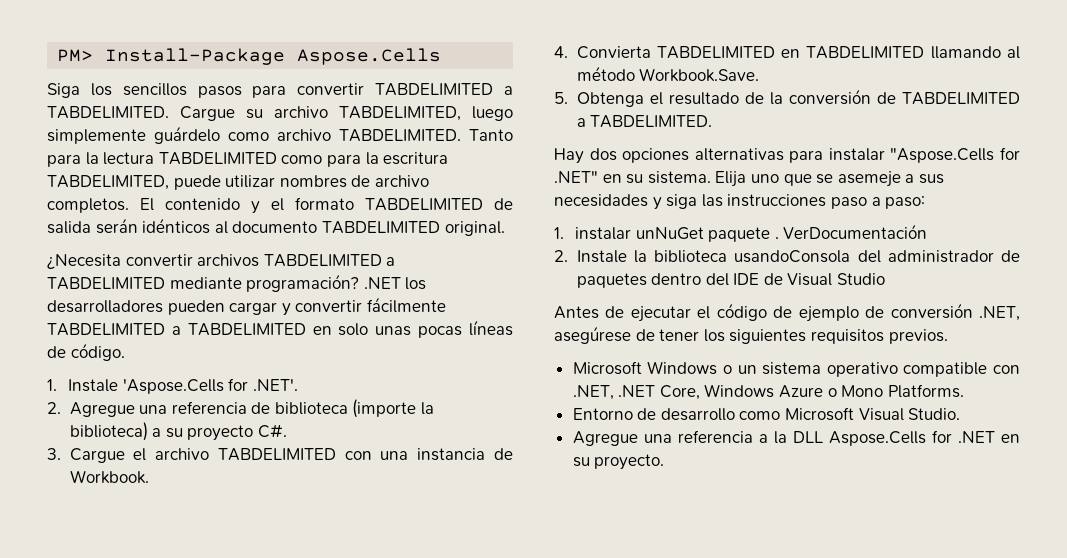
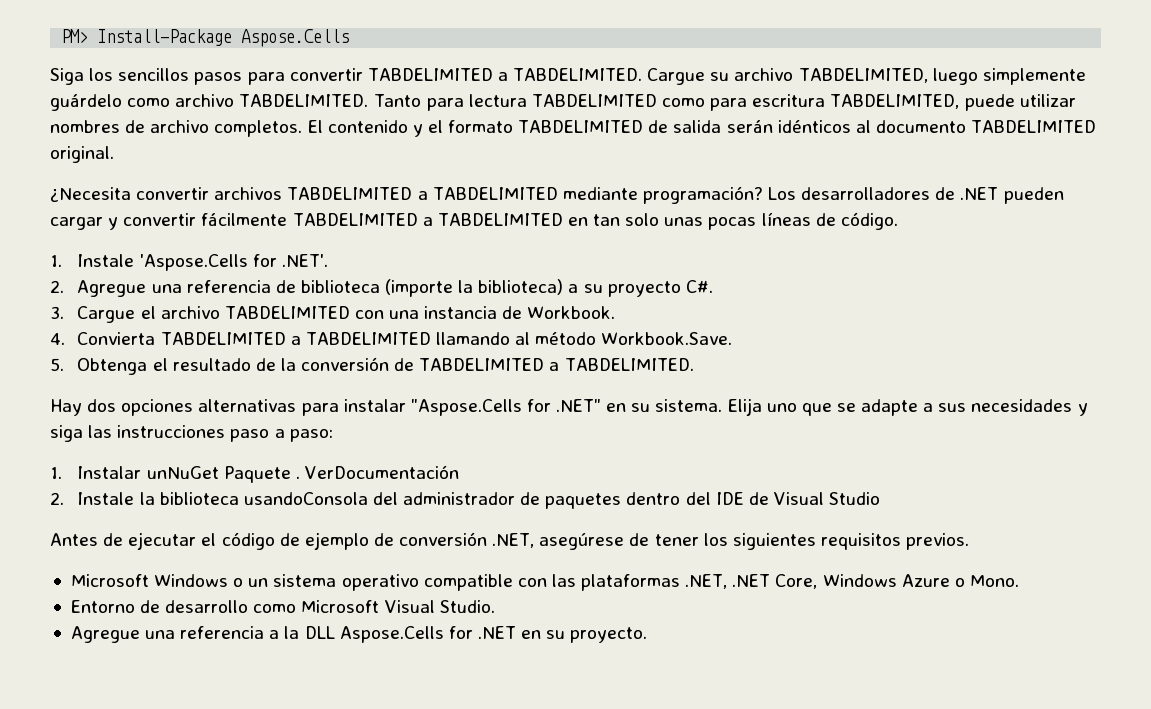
- Tanto para la lectura TABDELIMITED como para la escritura TABDELIMITED, puede utilizar nombres de archivo completos.
+ Tanto para lectura TABDELIMITED como para escritura TABDELIMITED, puede utilizar nombres de archivo completos.
- ¿Necesita convertir archivos TABDELIMITED a TABDELIMITED mediante programación? .NET los desarrolladores pueden cargar y convertir fácilmente TABDELIMITED a TABDELIMITED en solo unas pocas líneas de código.
+ ¿Necesita convertir archivos TABDELIMITED a TABDELIMITED mediante programación? Los desarrolladores de .NET pueden cargar y convertir fácilmente TABDELIMITED a TABDELIMITED en tan solo unas pocas líneas de código.
- 4. Convierta TABDELIMITED en TABDELIMITED llamando al método Workbook.Save.
+ 4. Convierta TABDELIMITED a TABDELIMITED llamando al método Workbook.Save.
- Elija uno que se asemeje a sus necesidades y siga las instrucciones paso a paso:
+ Elija uno que se adapte a sus necesidades y siga las instrucciones paso a paso:
- 1. instalar unNuGet paquete .
+ 1. Instalar unNuGet Paquete .
- Microsoft Windows o un sistema operativo compatible con .NET, .NET Core, Windows Azure o Mono Platforms.
+ Microsoft Windows o un sistema operativo compatible con las plataformas .NET, .NET Core, Windows Azure o Mono.

